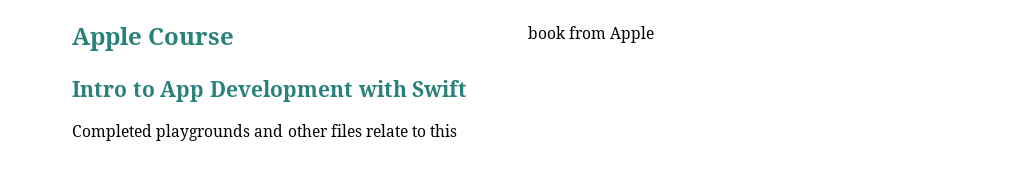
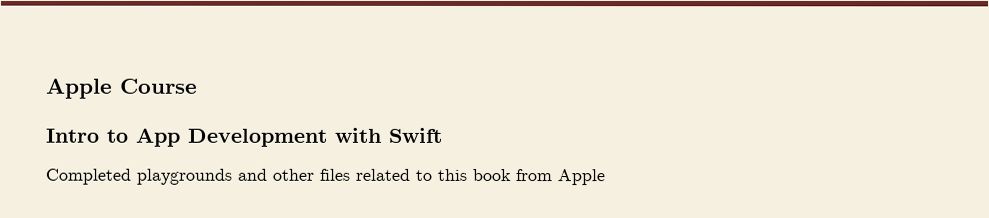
- Completed playgrounds and other files relate to this book from Apple
+ Completed playgrounds and other files related to this book from Apple

